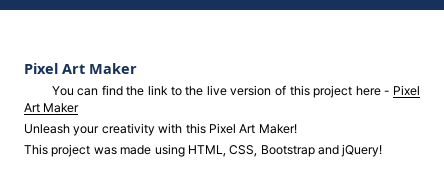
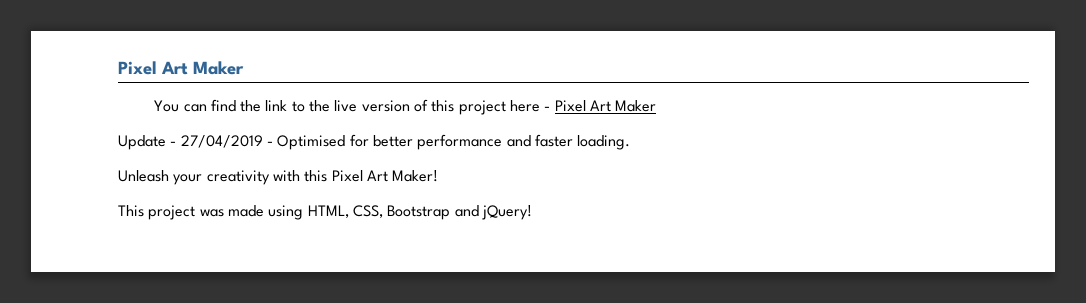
+ Update - 27/04/2019 - Optimised for better performance and faster loading.

